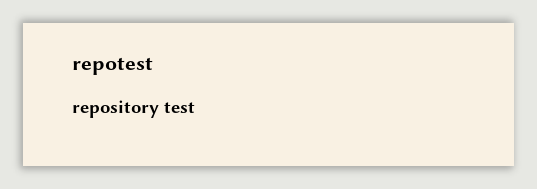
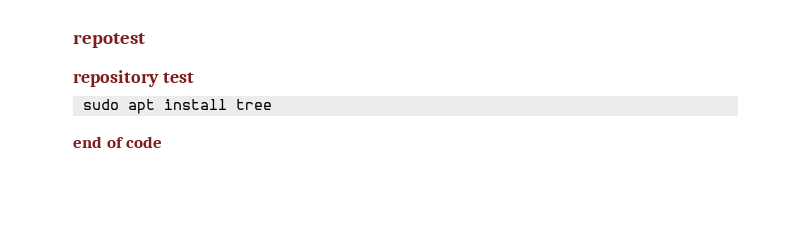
+ sudo apt install tree
+ end of code

